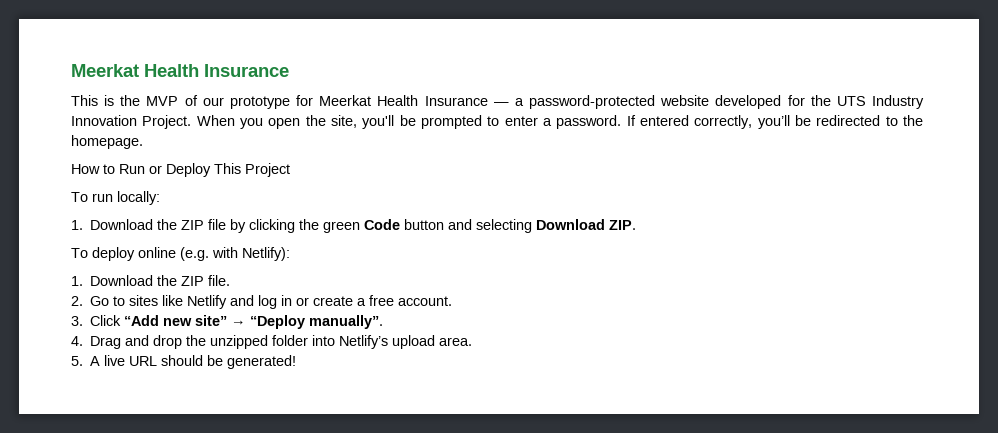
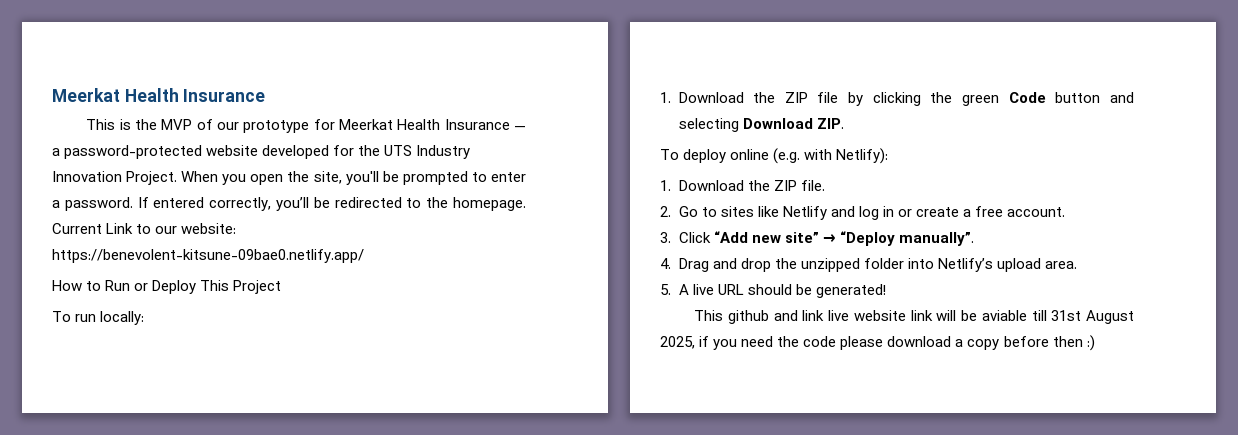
+ Current Link to our website: https://benevolent-kitsune-09bae0.netlify.app/
+ This github and link live website link will be aviable till 31st August 2025, if you need the code please download a copy before then :)

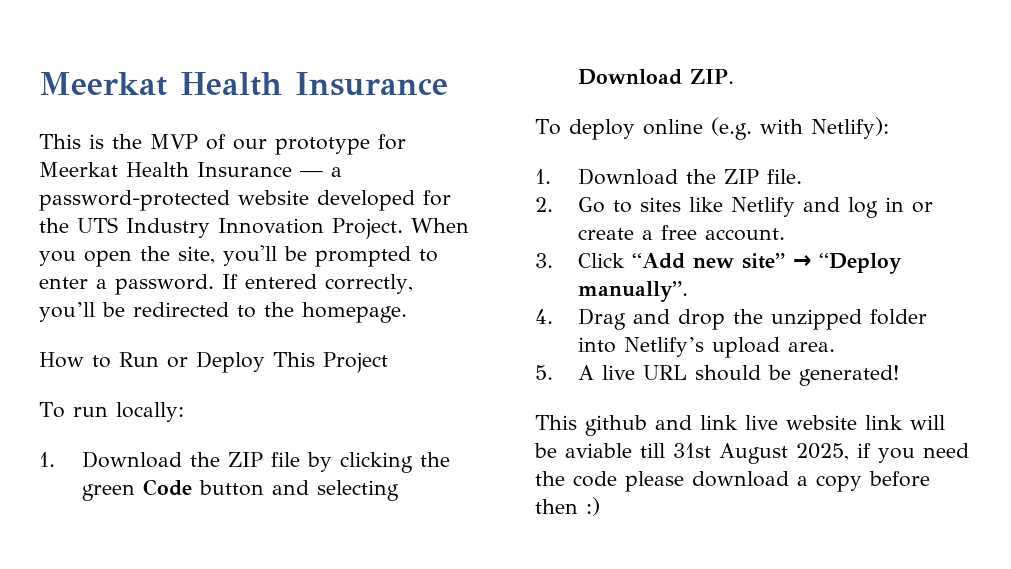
- Current Link to our website: https://benevolent-kitsune-09bae0.netlify.app/

